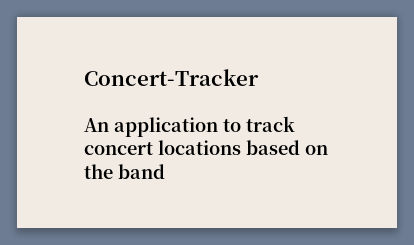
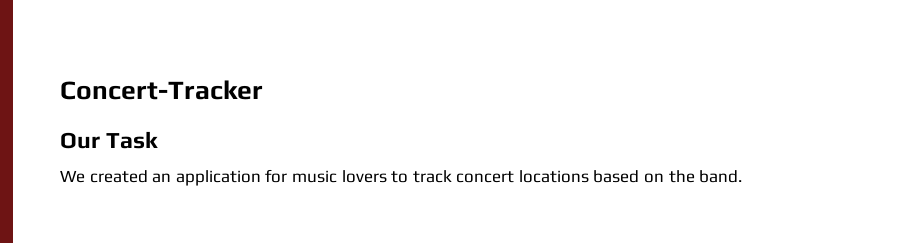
- An application to track concert locations based on the band
+ Our Task
+ We created an application for music lovers to track concert locations based on the band.

